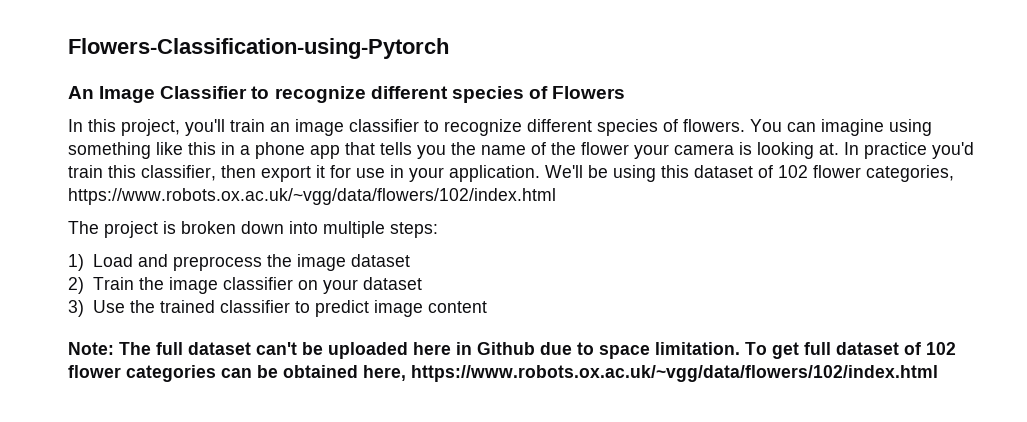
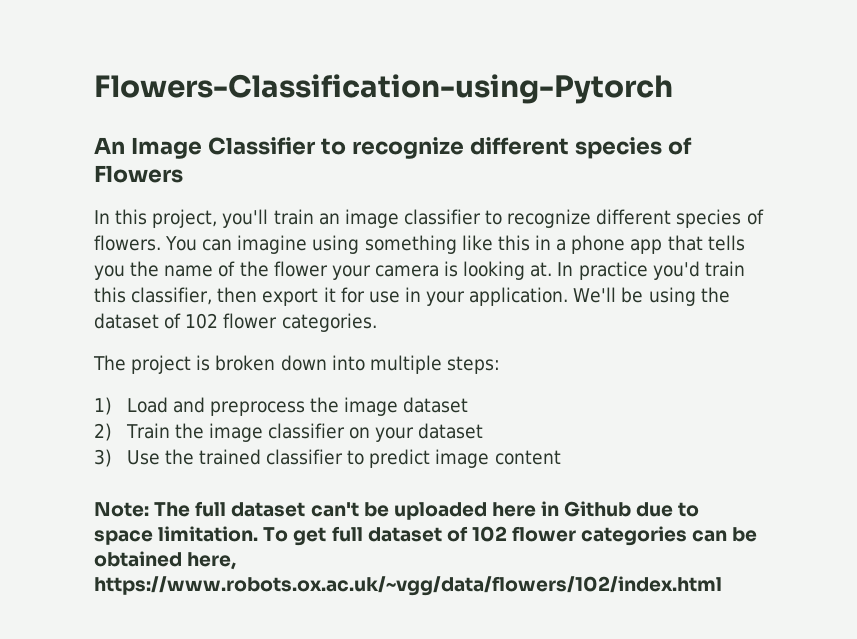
- We'll be using this dataset of 102 flower categories, https://www.robots.ox.ac.uk/~vgg/data/flowers/102/index.html
+ We'll be using the dataset of 102 flower categories.

